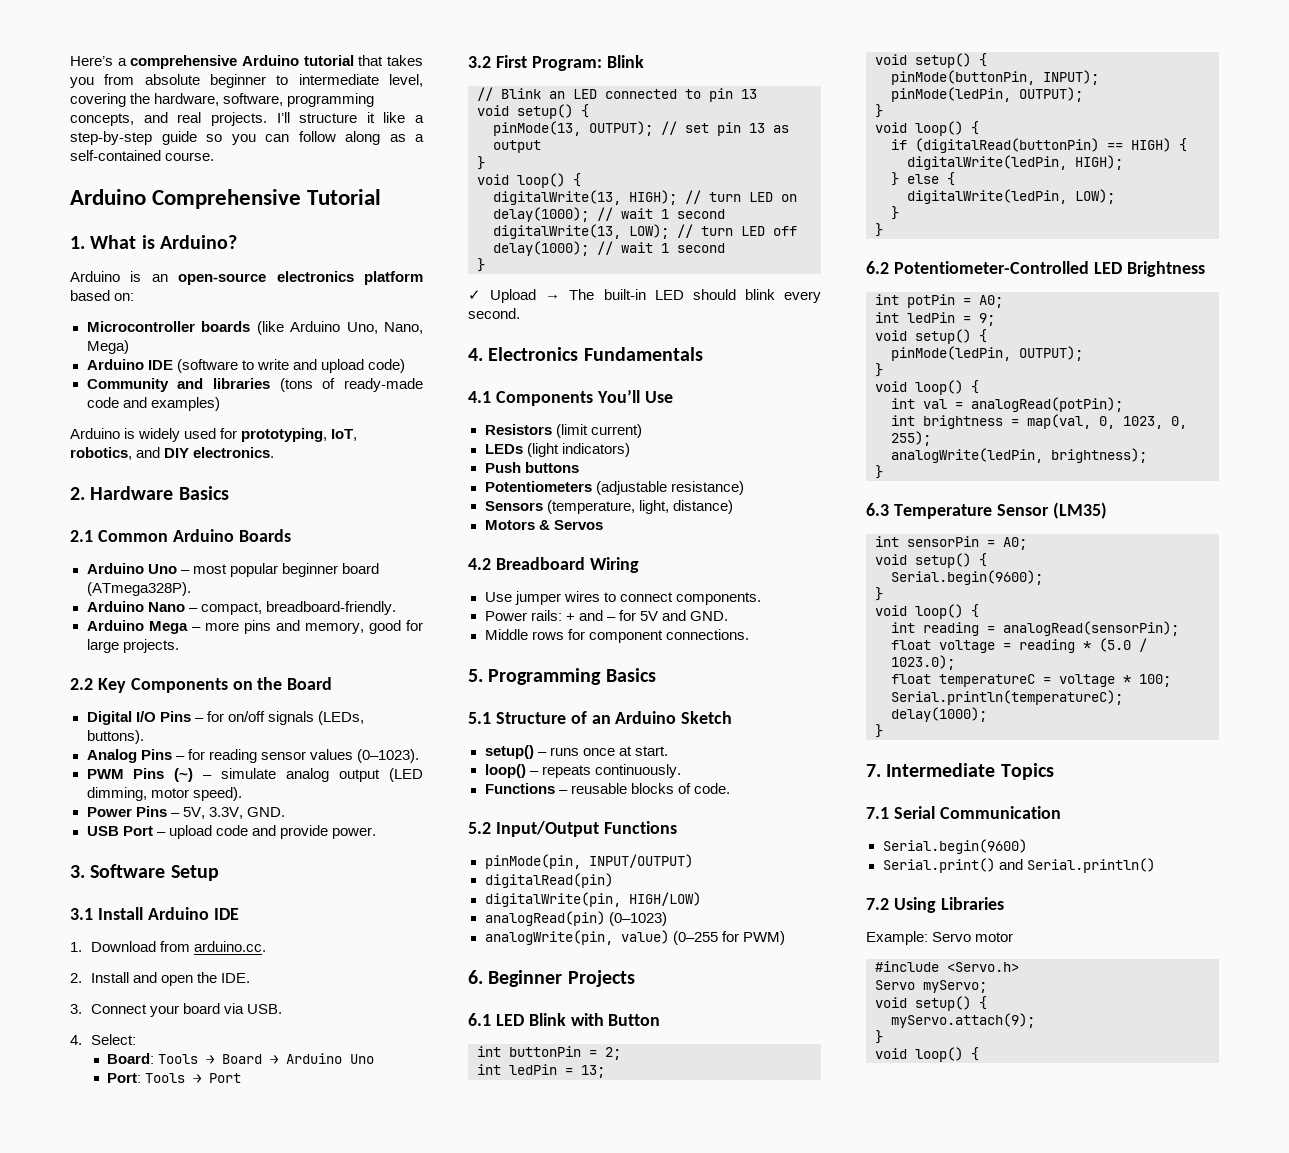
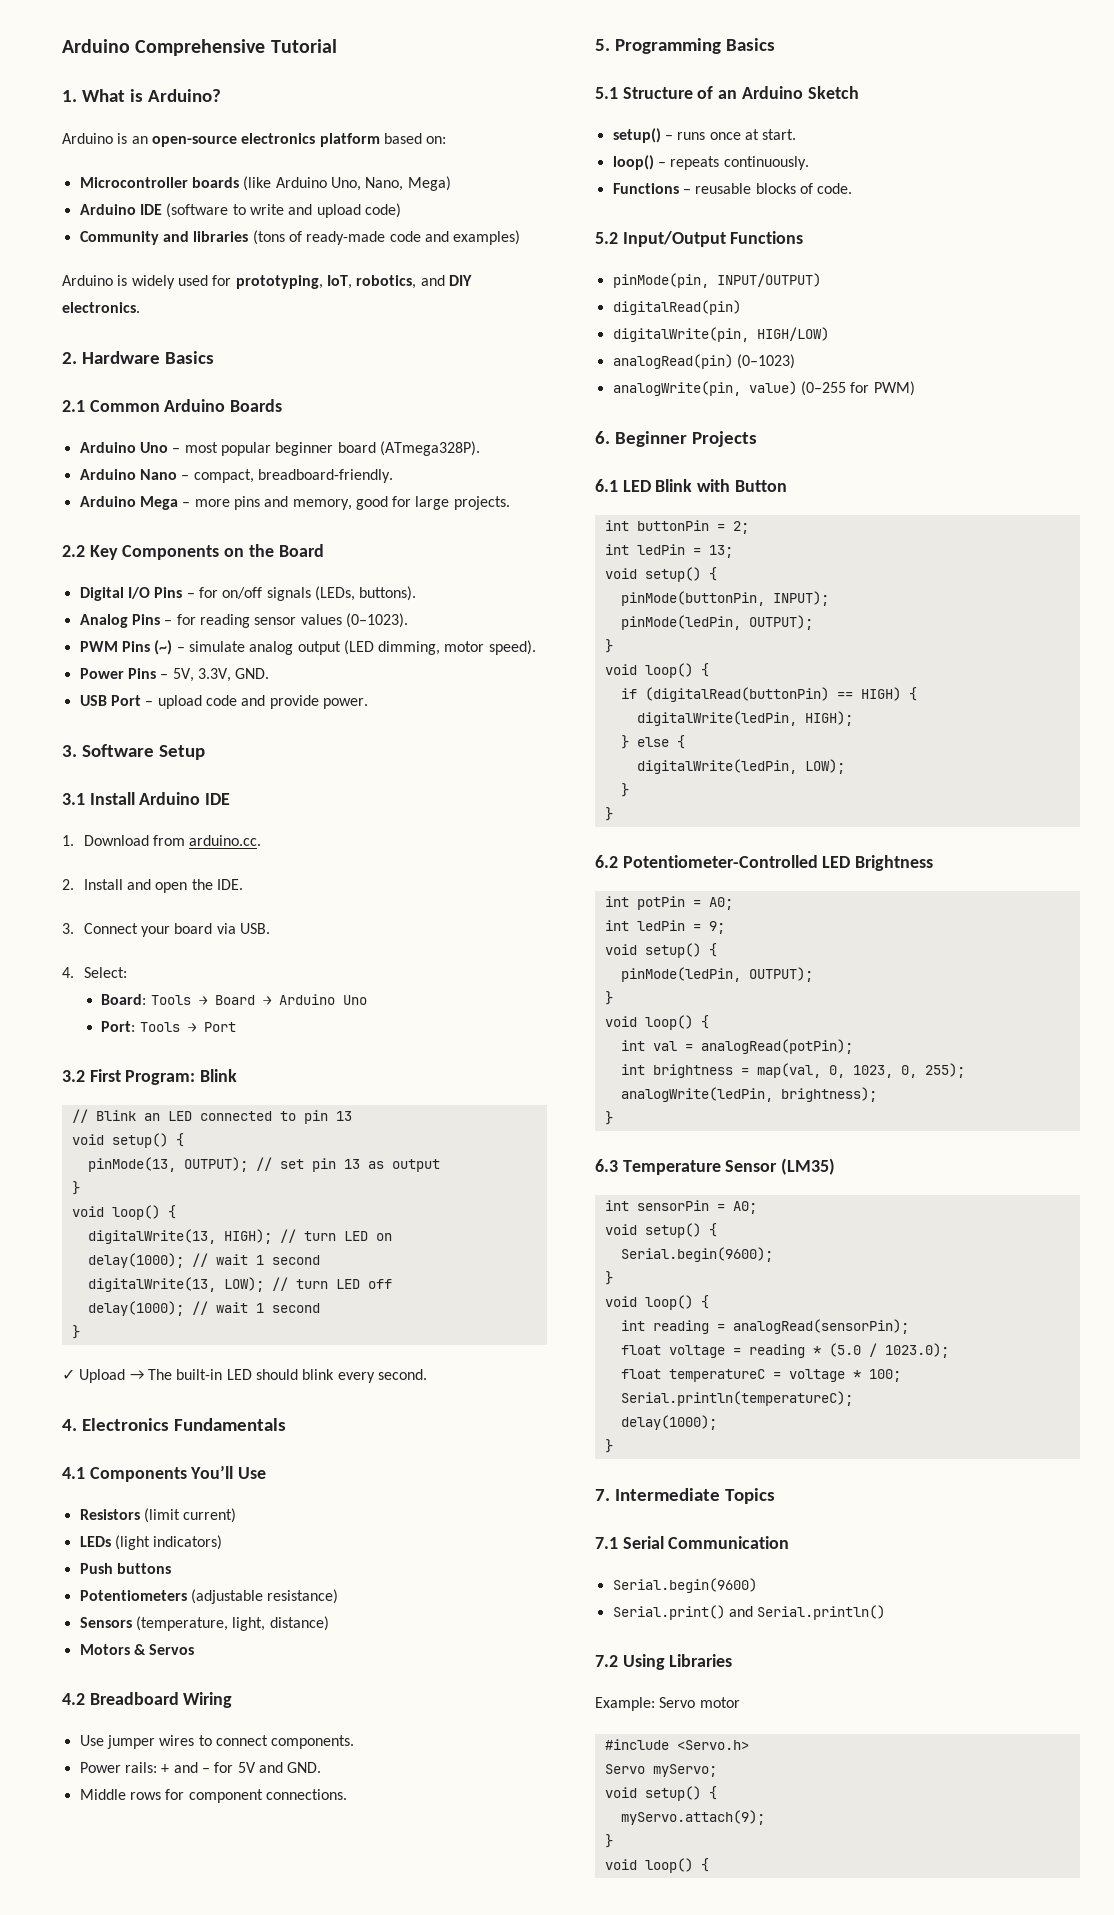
- Here’s a comprehensive Arduino tutorial that takes you from absolute beginner to intermediate level, covering the hardware, software, programming concepts, and real projects. I’ll structure it like a step-by-step guide so you can follow along as a self-contained course.

